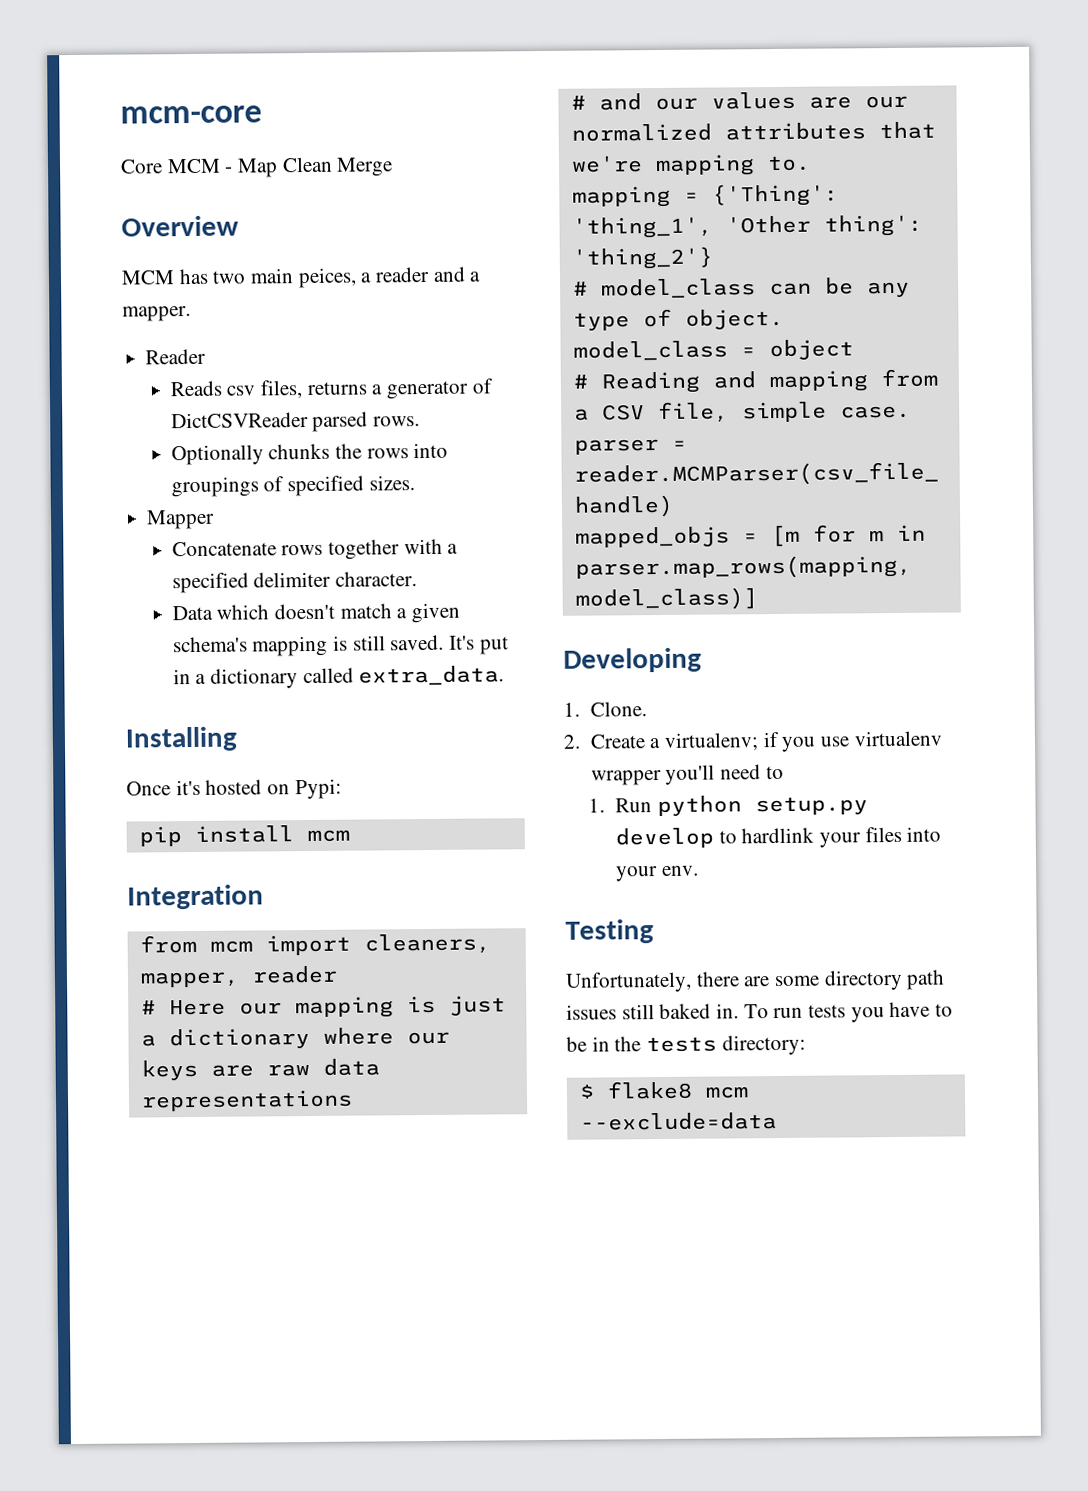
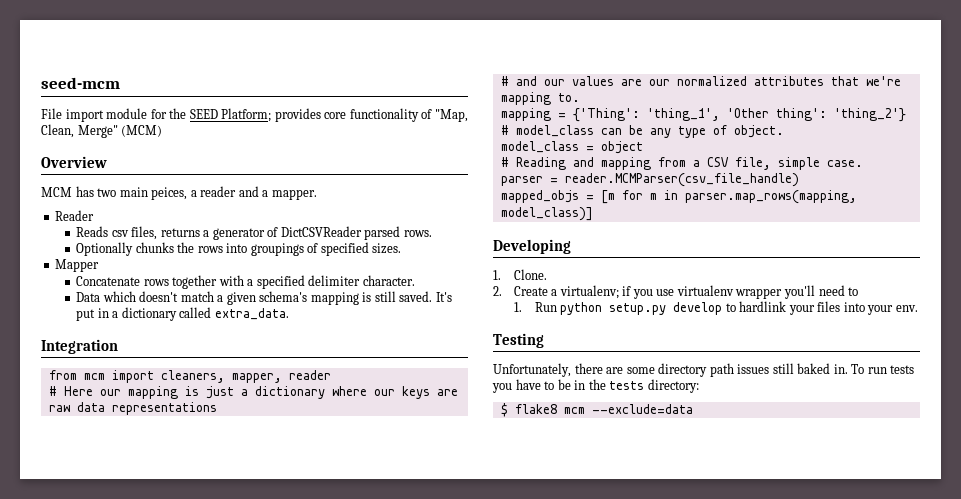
- mcm-core
- Core MCM - Map Clean Merge
+ seed-mcm
+ File import module for the SEED Platform; provides core functionality of "Map, Clean, Merge" (MCM)
- Installing
- Once it's hosted on Pypi:
- pip install mcm

